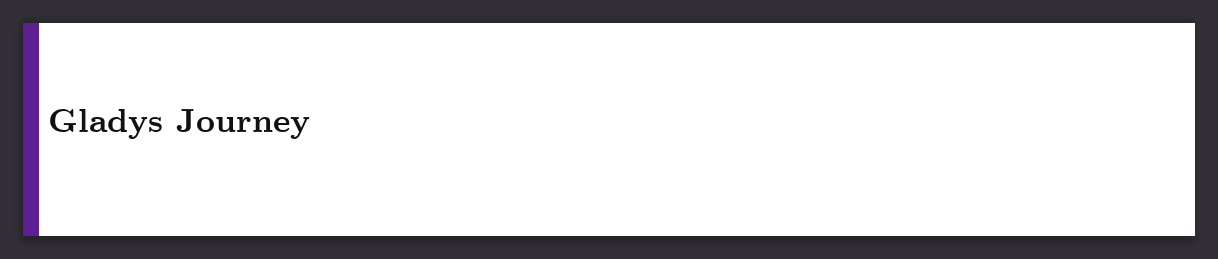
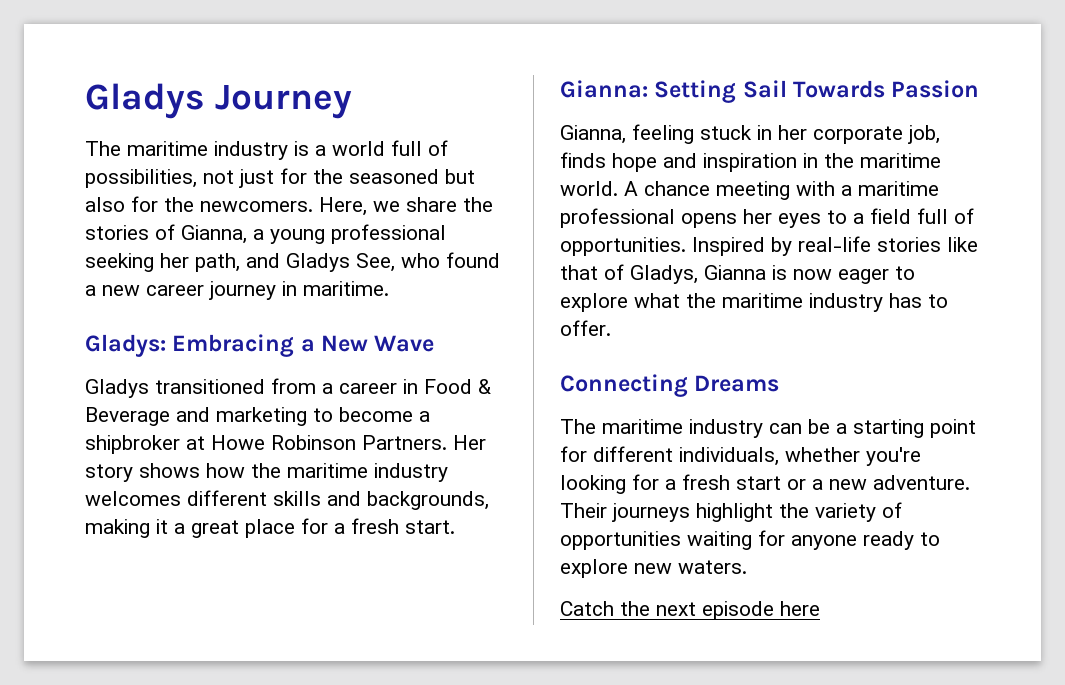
+ The maritime industry is a world full of possibilities, not just for the seasoned but also for the newcomers. Here, we share the stories of Gianna, a young professional seeking her path, and Gladys See, who found a new career journey in maritime.
+ Gladys: Embracing a New Wave
+ Gladys transitioned from a career in Food & Beverage and marketing to become a shipbroker at Howe Robinson Partners. Her story shows how the maritime industry welcomes different skills and backgrounds, making it a great place for a fresh start.
+ Gianna: Setting Sail Towards Passion
+ Gianna, feeling stuck in her corporate job, finds hope and inspiration in the maritime world. A chance meeting with a maritime professional opens her eyes to a field full of opportunities. Inspired by real-life stories like that of Gladys, Gianna is now eager to explore what the maritime industry has to offer.
+ Connecting Dreams
+ The maritime industry can be a starting point for different individuals, whether you're looking for a fresh start or a new adventure. Their journeys highlight the variety of opportunities waiting for anyone ready to explore new waters.
+ Catch the next episode here

